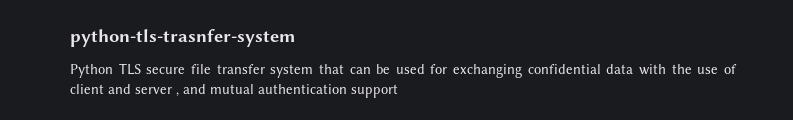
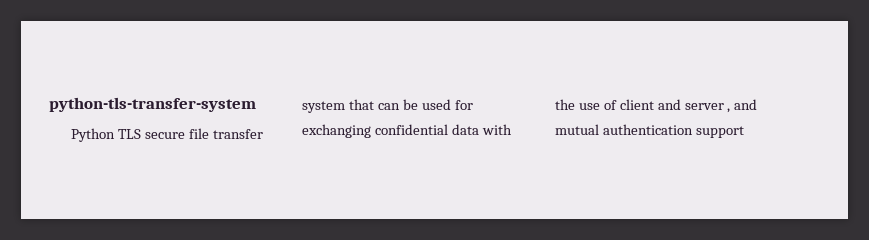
- python-tls-trasnfer-system
+ python-tls-transfer-system

